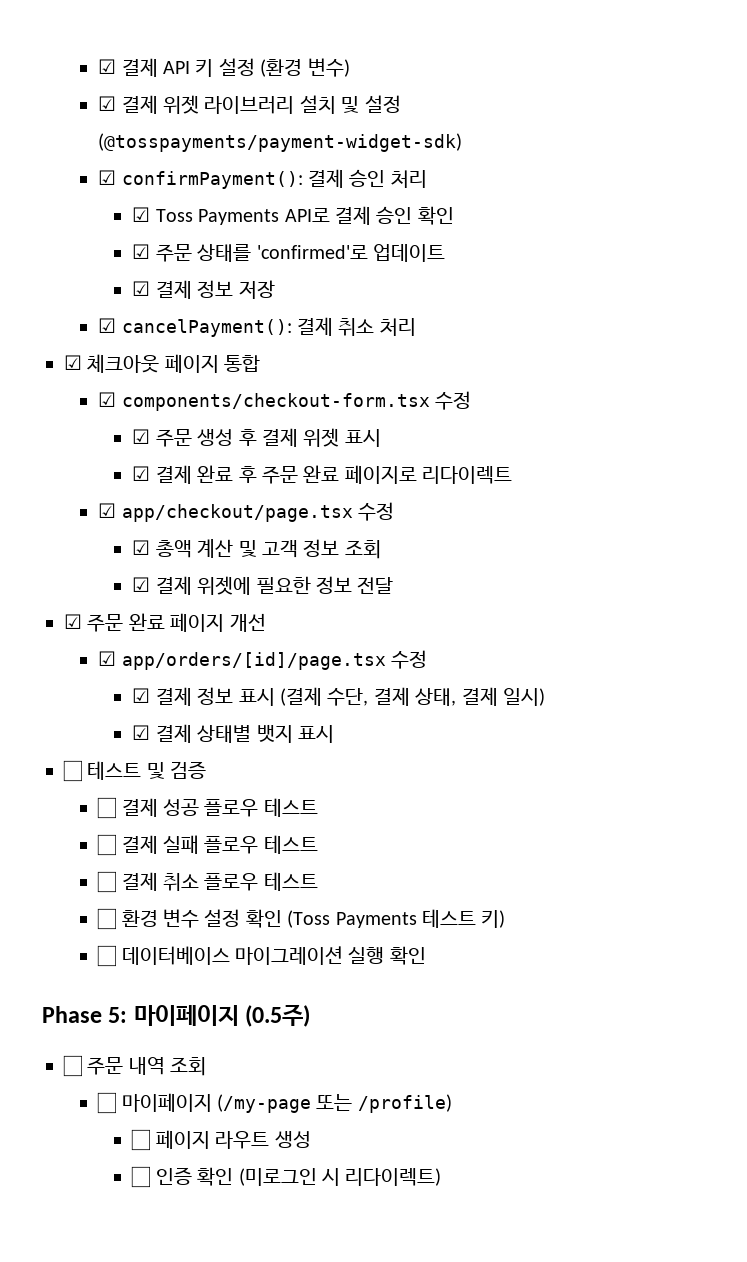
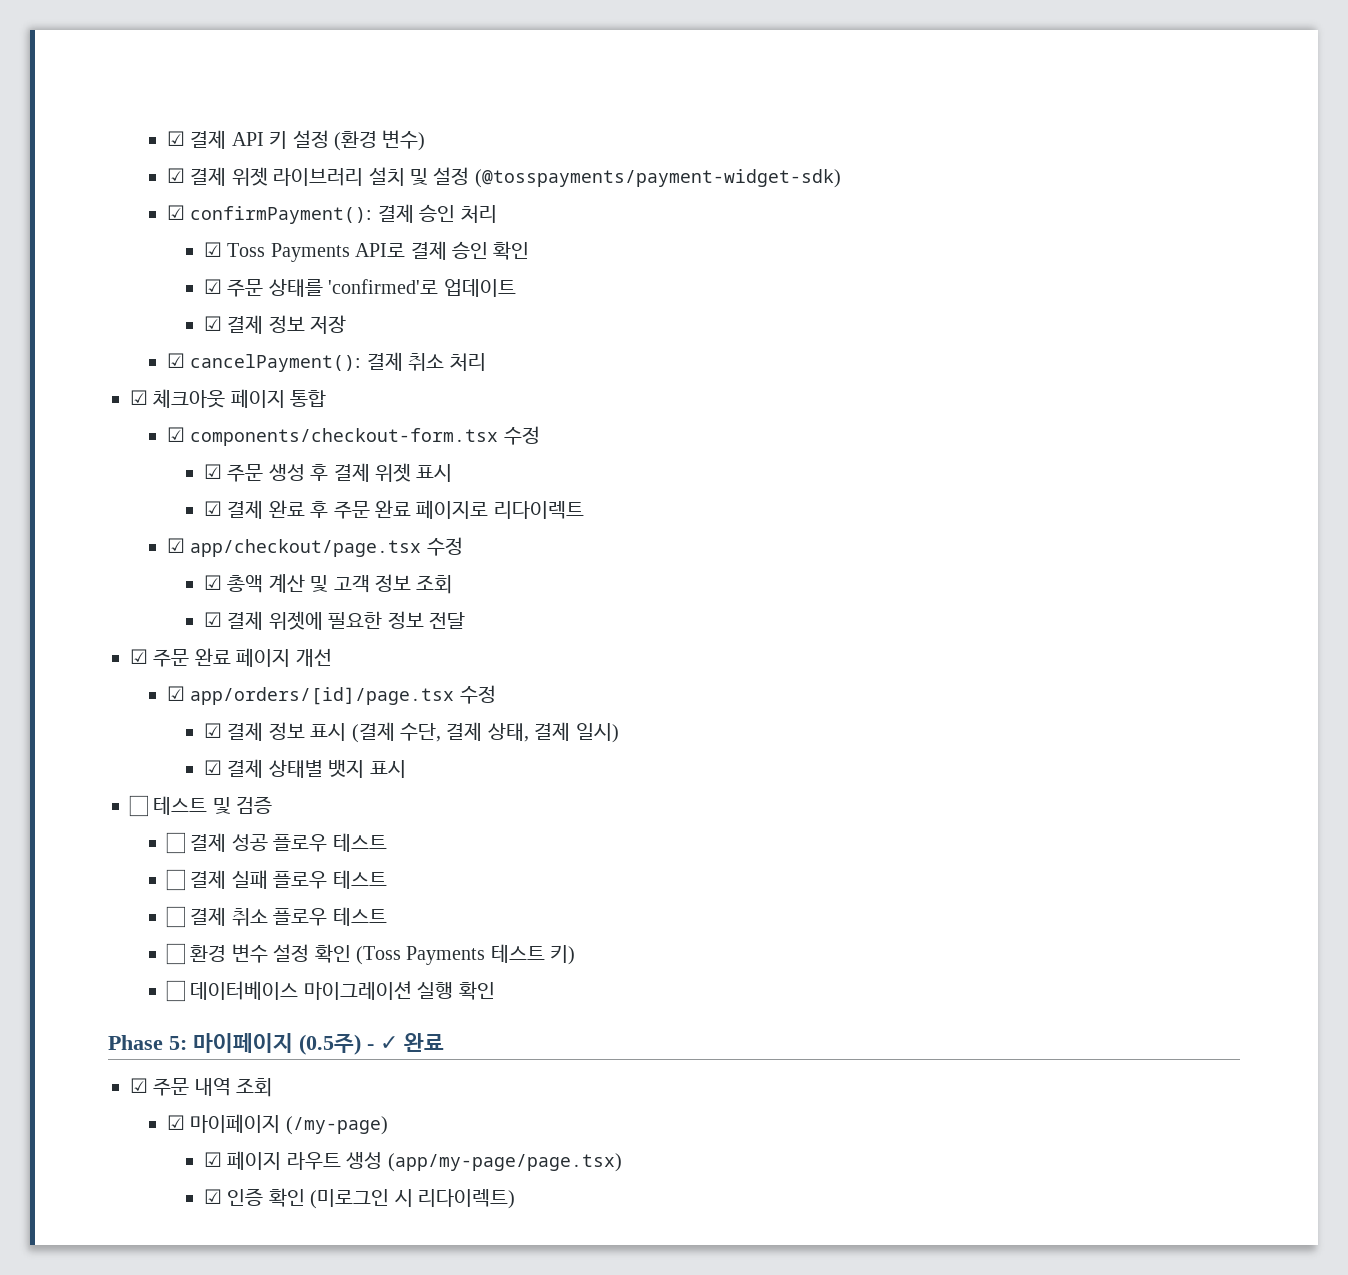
- Phase 5: 마이페이지 (0.5주)
- ☐ 주문 내역 조회
+ Phase 5: 마이페이지 (0.5주) - ✓ 완료
+ ☑ 주문 내역 조회
- ☐ 마이페이지 (/my-page 또는 /profile)
- ☐ 페이지 라우트 생성
- ☐ 인증 확인 (미로그인 시 리다이렉트)
+ ☑ 마이페이지 (/my-page)
+ ☑ 페이지 라우트 생성 (app/my-page/page.tsx)
+ ☑ 인증 확인 (미로그인 시 리다이렉트)

